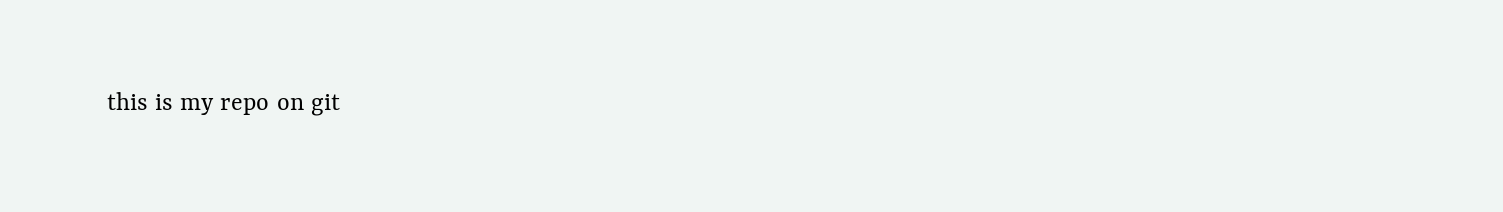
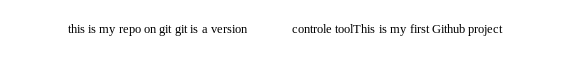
- this is my repo on git
+ this is my repo on git git is a version controle toolThis is my first Github project

